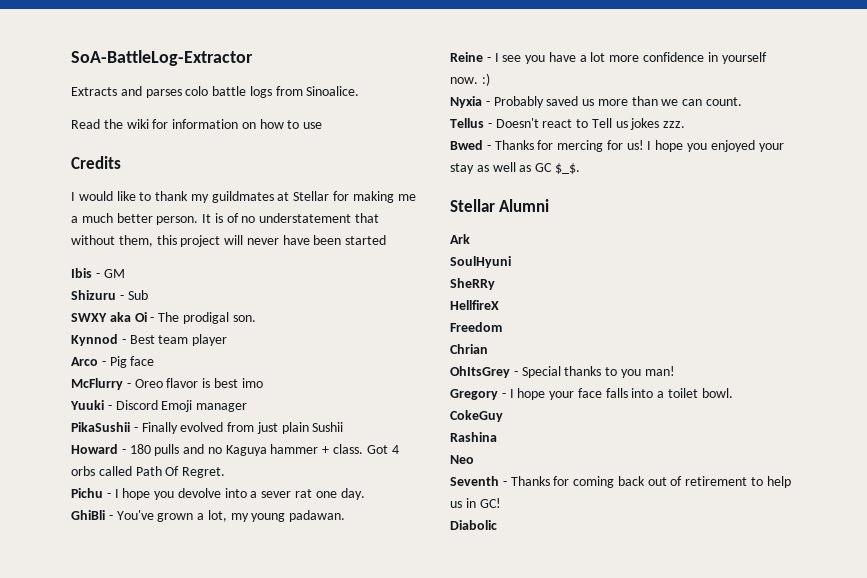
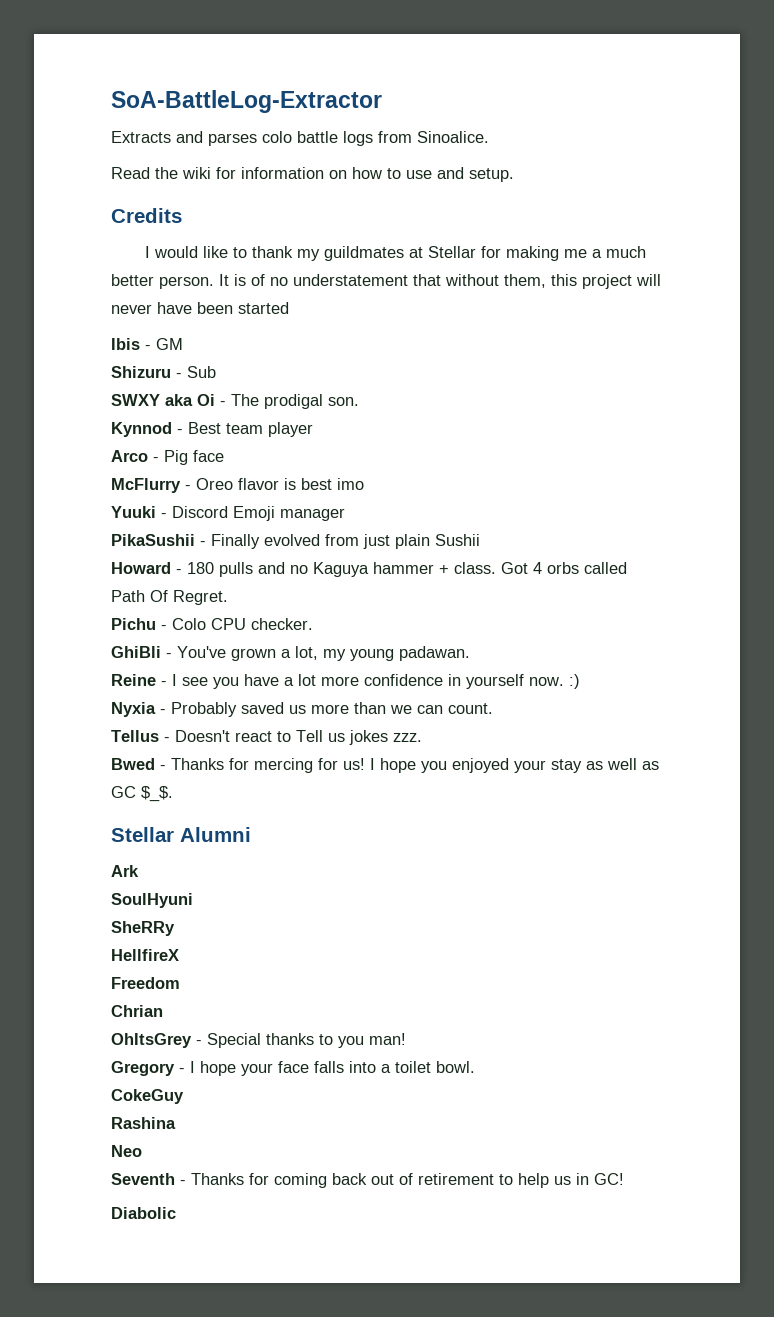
- Read the wiki for information on how to use
+ Read the wiki for information on how to use and setup.
- Pichu - I hope you devolve into a sever rat one day.
+ Pichu - Colo CPU checker.

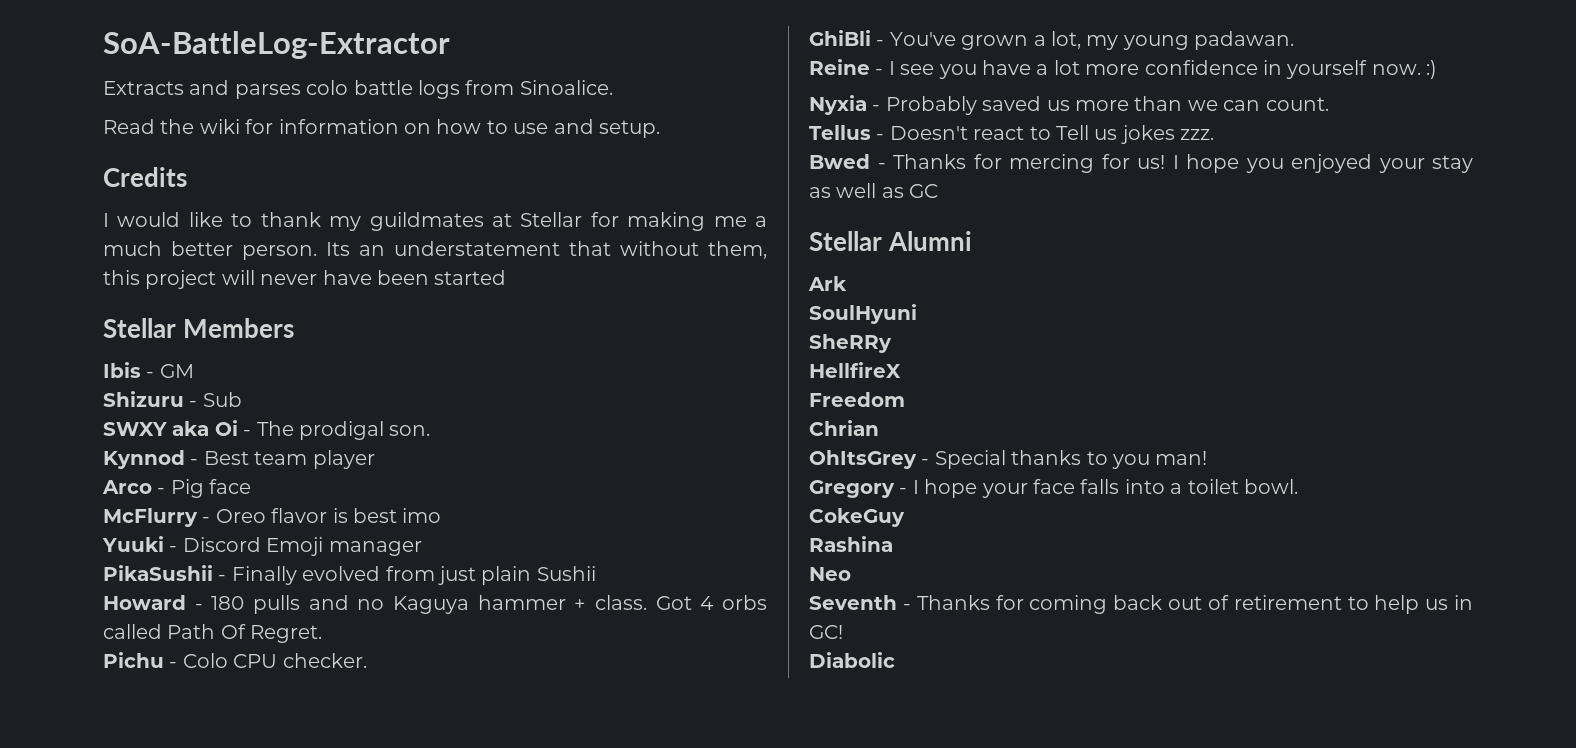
- It is of no understatement that without them, this project will never have been started
+ Its an understatement that without them, this project will never have been started
+ Stellar Members
- I hope you enjoyed your stay as well as GC $_$.
+ I hope you enjoyed your stay as well as GC

